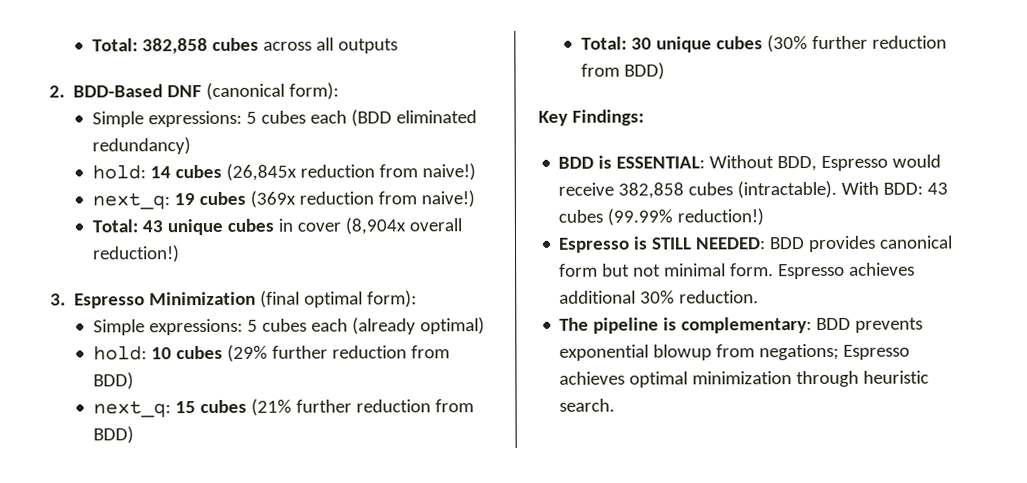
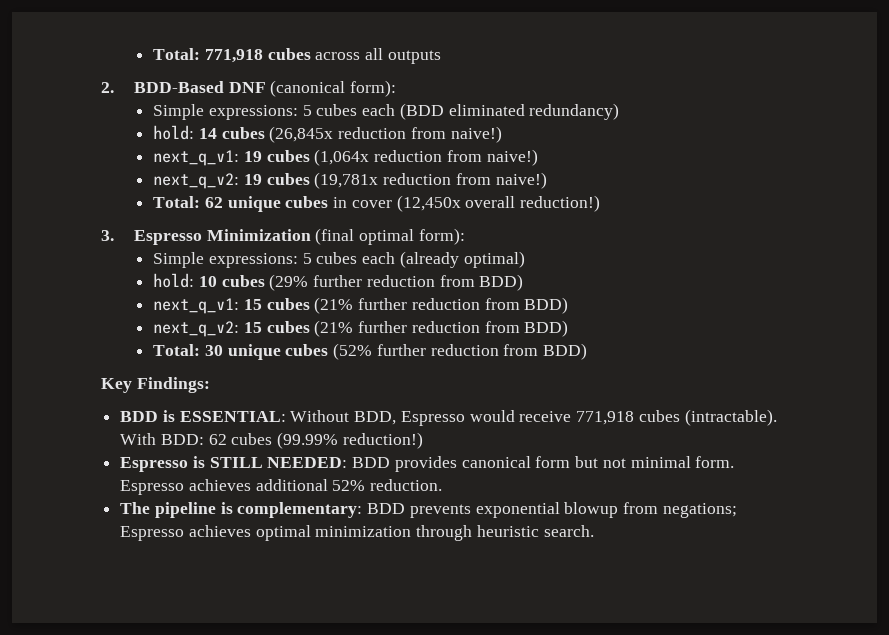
- Total: 382,858 cubes across all outputs
+ Total: 771,918 cubes across all outputs
- next_q: 19 cubes (369x reduction from naive!)
+ next_q_v1: 19 cubes (1,064x reduction from naive!)
+ next_q_v2: 19 cubes (19,781x reduction from naive!)
- Total: 43 unique cubes in cover (8,904x overall reduction!)
+ Total: 62 unique cubes in cover (12,450x overall reduction!)
- next_q: 15 cubes (21% further reduction from BDD)
+ next_q_v1: 15 cubes (21% further reduction from BDD)
+ next_q_v2: 15 cubes (21% further reduction from BDD)
- Total: 30 unique cubes (30% further reduction from BDD)
+ Total: 30 unique cubes (52% further reduction from BDD)
- BDD is ESSENTIAL: Without BDD, Espresso would receive 382,858 cubes (intractable).
+ BDD is ESSENTIAL: Without BDD, Espresso would receive 771,918 cubes (intractable).
- With BDD: 43 cubes (99.99% reduction!)
+ With BDD: 62 cubes (99.99% reduction!)
- Espresso achieves additional 30% reduction.
+ Espresso achieves additional 52% reduction.

